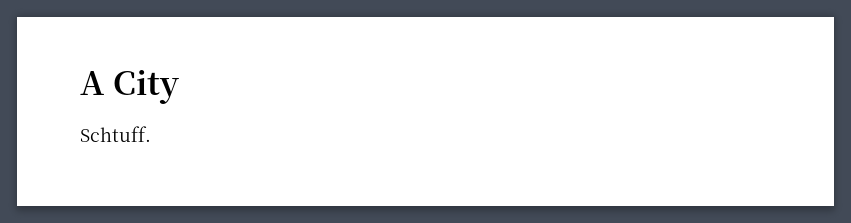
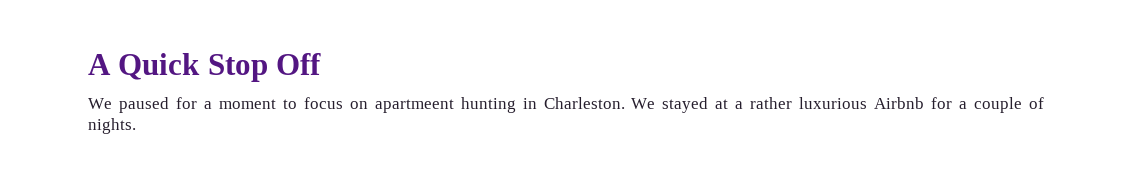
- A City
- Schtuff.
+ A Quick Stop Off
+ We paused for a moment to focus on apartmeent hunting in Charleston. We stayed at a rather luxurious Airbnb for a couple of nights.

